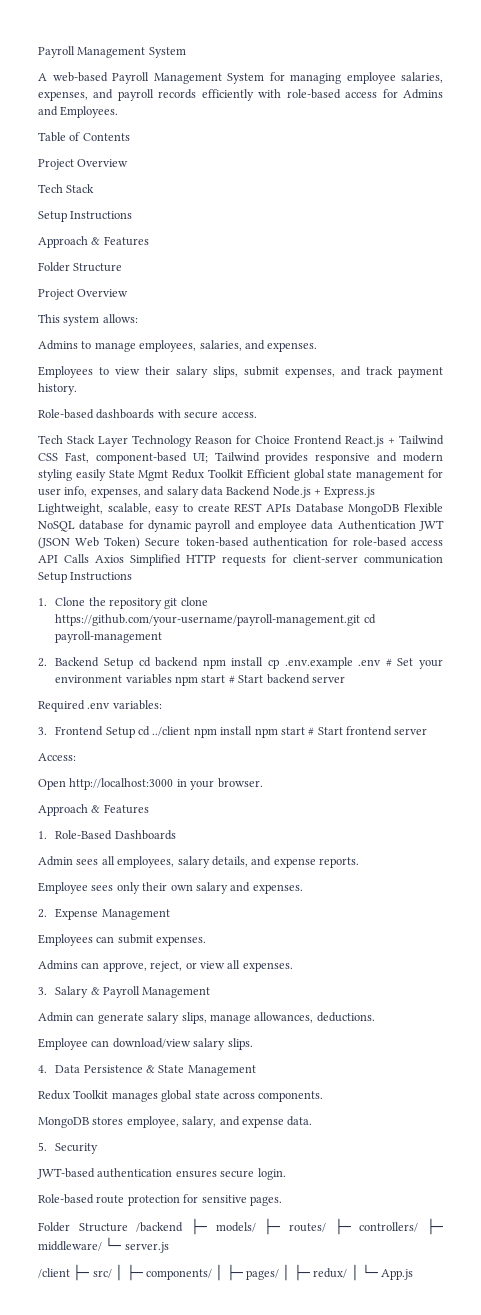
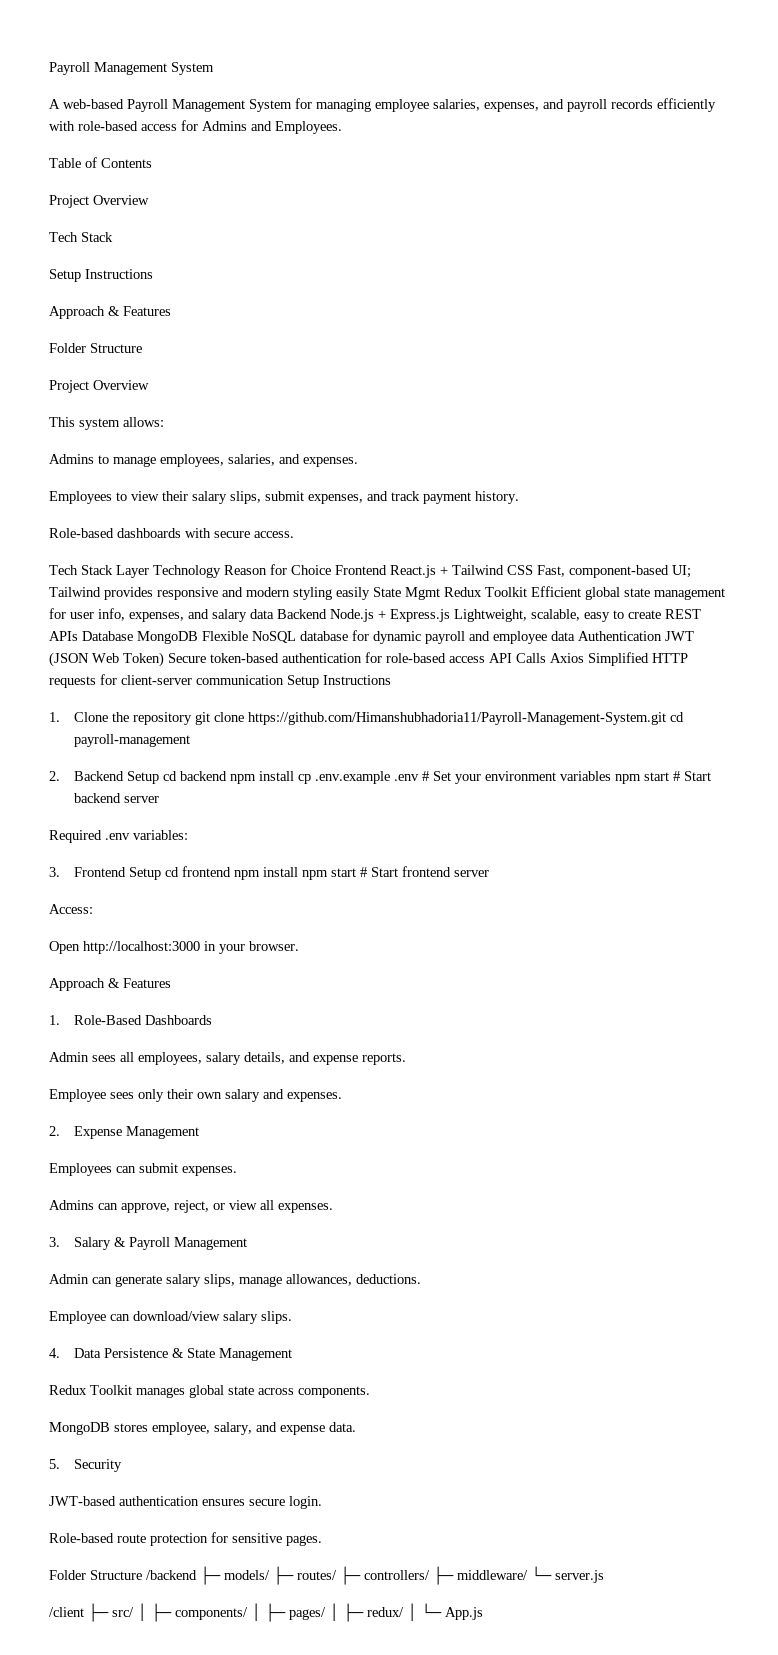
- 1. Clone the repository git clone https://github.com/your-username/payroll-management.git cd payroll-management
+ 1. Clone the repository git clone https://github.com/Himanshubhadoria11/Payroll-Management-System.git cd payroll-management
- 3. Frontend Setup cd ../client npm install npm start # Start frontend server
+ 3. Frontend Setup cd frontend npm install npm start # Start frontend server

